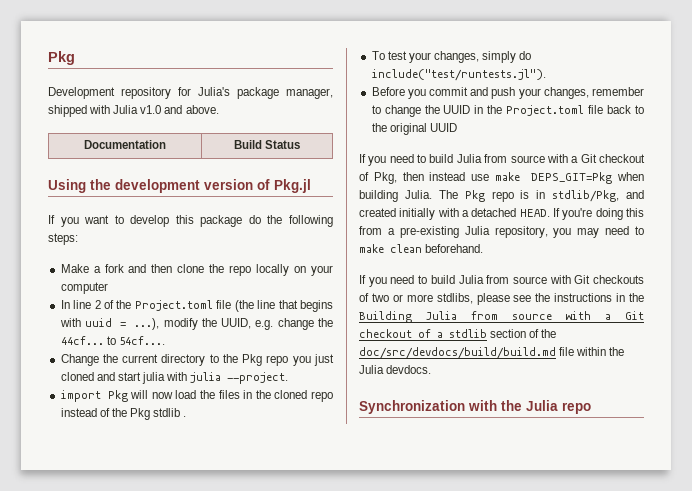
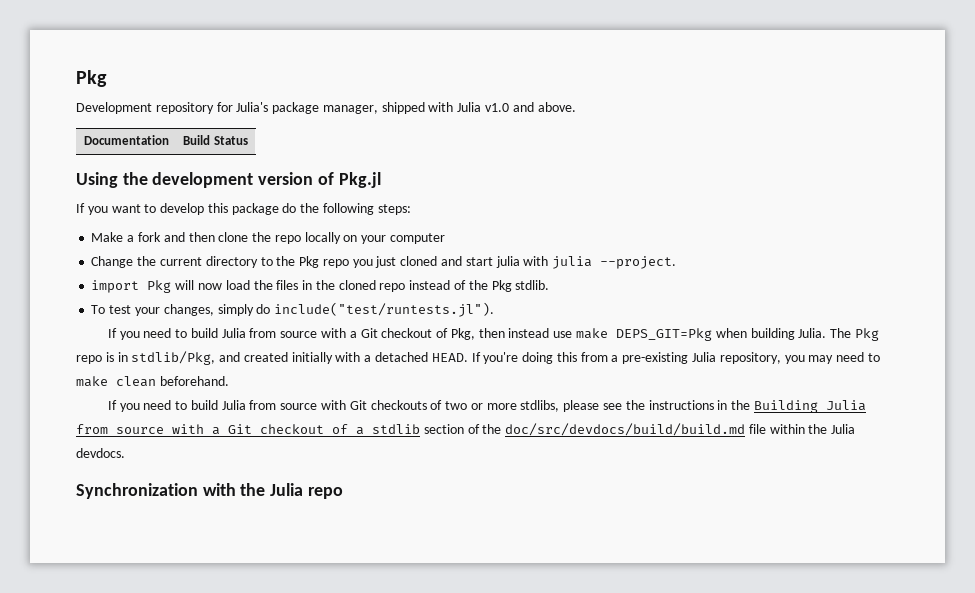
- In line 2 of the Project.toml file (the line that begins with uuid = ...), modify the UUID, e.g. change the 44cf... to 54cf....
- import Pkg will now load the files in the cloned repo instead of the Pkg stdlib .
+ import Pkg will now load the files in the cloned repo instead of the Pkg stdlib.
- Before you commit and push your changes, remember to change the UUID in the Project.toml file back to the original UUID

